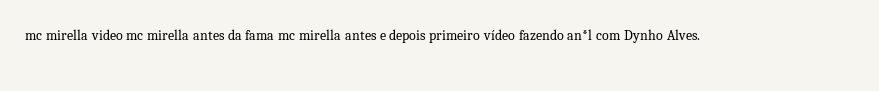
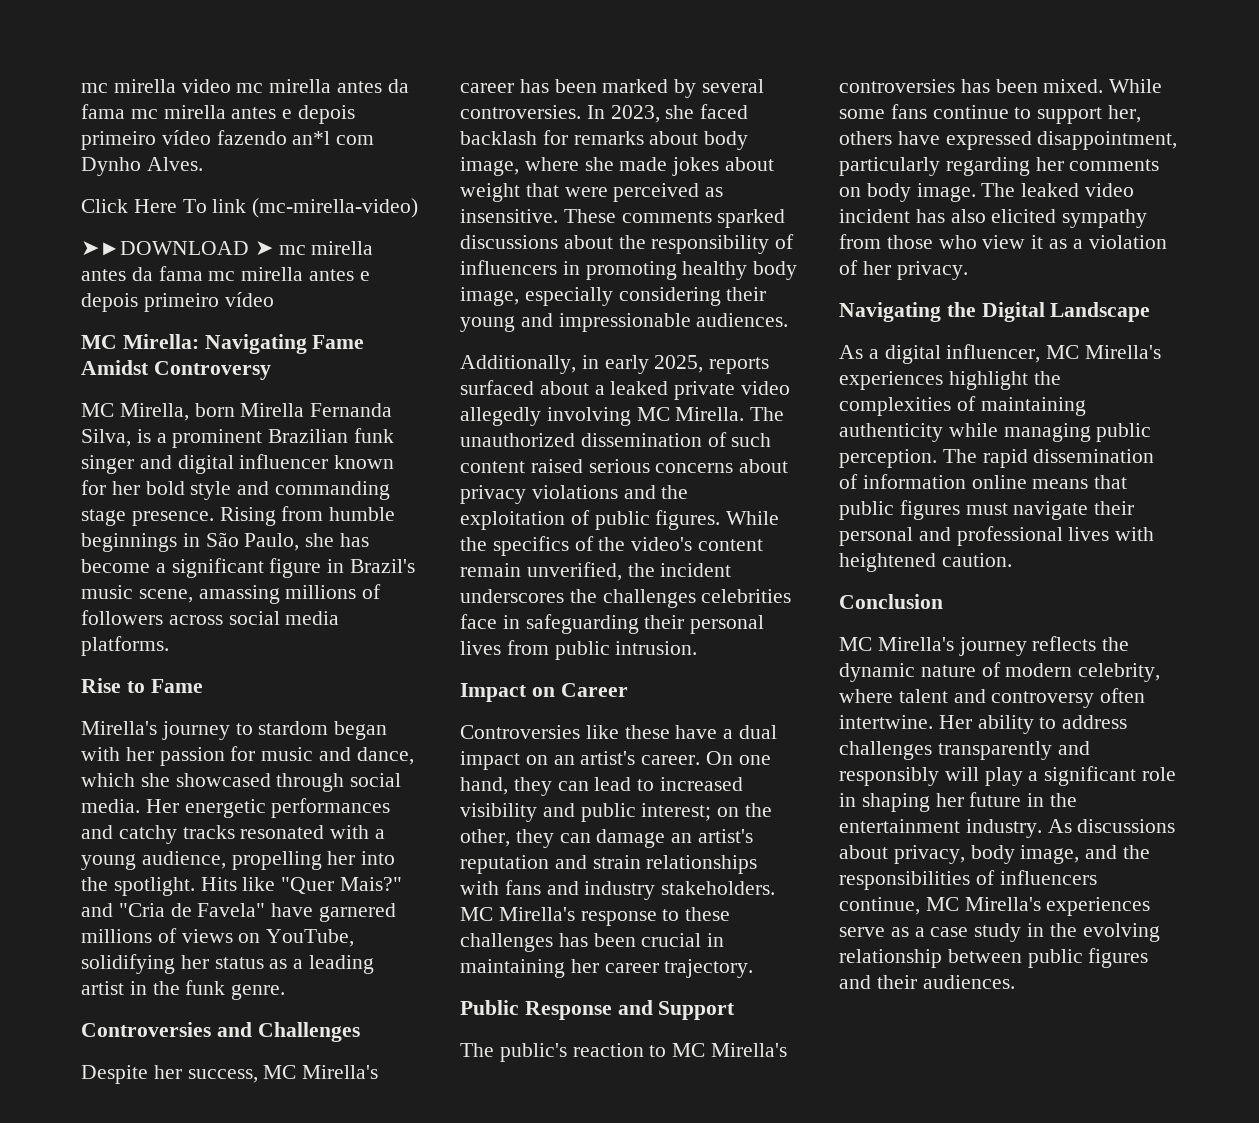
+ Click Here To link (mc-mirella-video)
+ ➤►DOWNLOAD ➤ mc mirella antes da fama mc mirella antes e depois primeiro vídeo
+ MC Mirella: Navigating Fame Amidst Controversy
+ MC Mirella, born Mirella Fernanda Silva, is a prominent Brazilian funk singer and digital influencer known for her bold style and commanding stage presence. Rising from humble beginnings in São Paulo, she has become a significant figure in Brazil's music scene, amassing millions of followers across social media platforms.
+ Rise to Fame
+ Mirella's journey to stardom began with her passion for music and dance, which she showcased through social media. Her energetic performances and catchy tracks resonated with a young audience, propelling her into the spotlight. Hits like "Quer Mais?" and "Cria de Favela" have garnered millions of views on YouTube, solidifying her status as a leading artist in the funk genre.
+ Controversies and Challenges
+ Despite her success, MC Mirella's career has been marked by several controversies. In 2023, she faced backlash for remarks about body image, where she made jokes about weight that were perceived as insensitive. These comments sparked discussions about the responsibility of influencers in promoting healthy body image, especially considering their young and impressionable audiences.
+ Additionally, in early 2025, reports surfaced about a leaked private video allegedly involving MC Mirella. The unauthorized dissemination of such content raised serious concerns about privacy violations and the exploitation of public figures. While the specifics of the video's content remain unverified, the incident underscores the challenges celebrities face in safeguarding their personal lives from public intrusion.
+ Impact on Career
+ Controversies like these have a dual impact on an artist's career. On one hand, they can lead to increased visibility and public interest; on the other, they can damage an artist's reputation and strain relationships with fans and industry stakeholders. MC Mirella's response to these challenges has been crucial in maintaining her career trajectory.
+ Public Response and Support
+ The public's reaction to MC Mirella's controversies has been mixed. While some fans continue to support her, others have expressed disappointment, particularly regarding her comments on body image. The leaked video incident has also elicited sympathy from those who view it as a violation of her privacy.
+ Navigating the Digital Landscape
+ As a digital influencer, MC Mirella's experiences highlight the complexities of maintaining authenticity while managing public perception. The rapid dissemination of information online means that public figures must navigate their personal and professional lives with heightened caution.
+ Conclusion
+ MC Mirella's journey reflects the dynamic nature of modern celebrity, where talent and controversy often intertwine. Her ability to address challenges transparently and responsibly will play a significant role in shaping her future in the entertainment industry. As discussions about privacy, body image, and the responsibilities of influencers continue, MC Mirella's experiences serve as a case study in the evolving relationship between public figures and their audiences.

